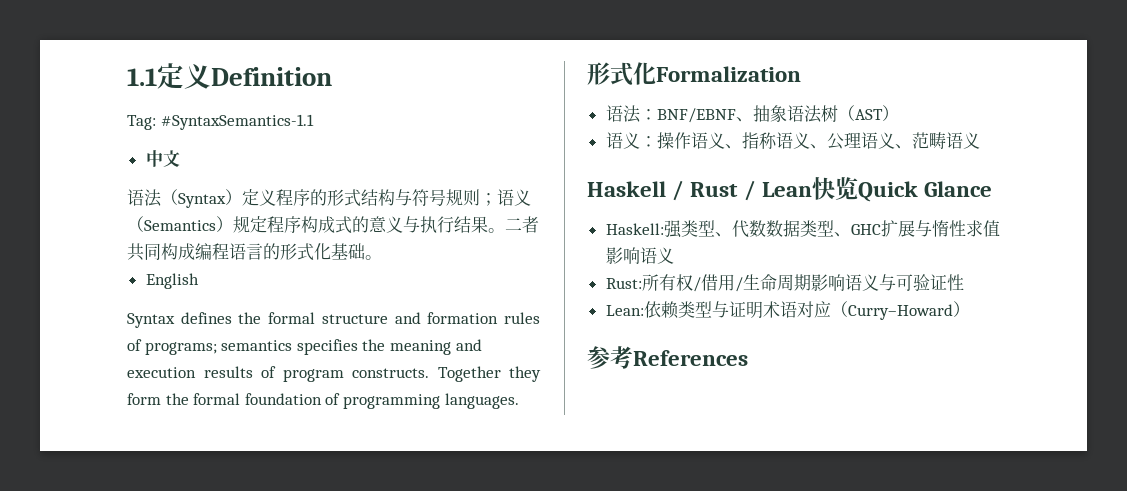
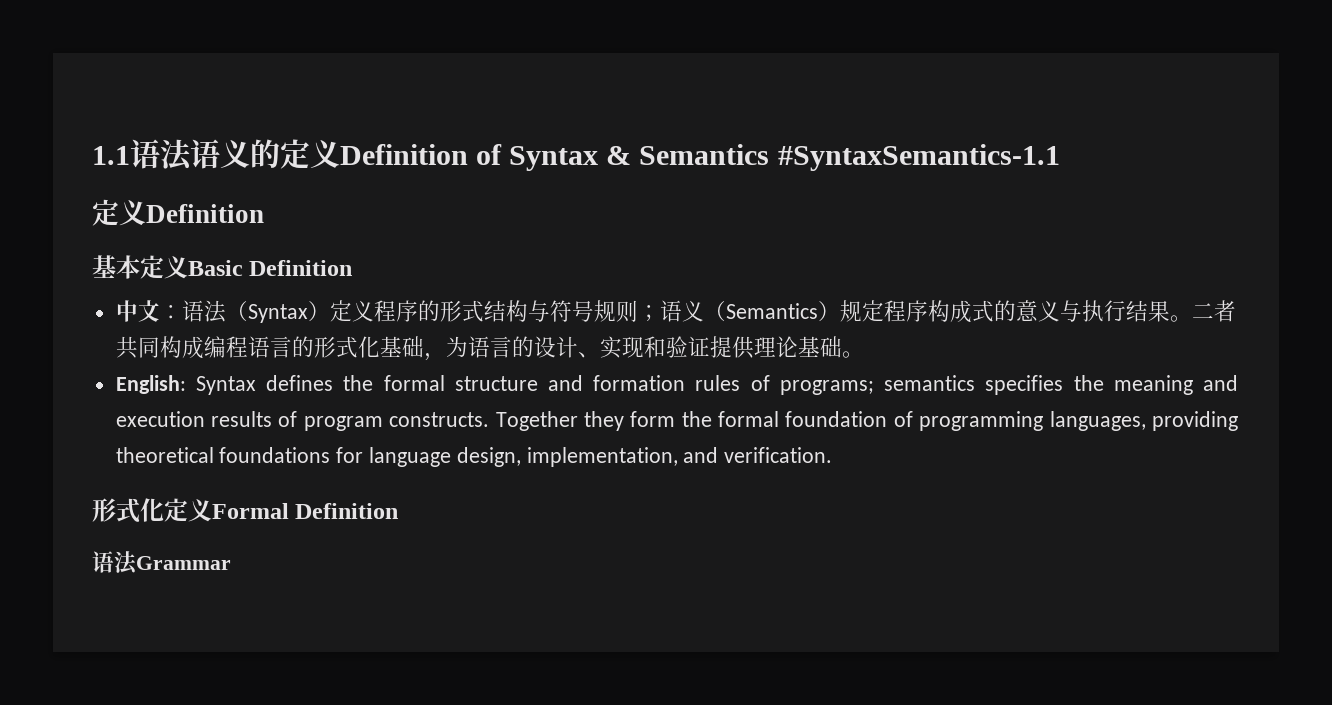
- 1.1定义Definition
- Tag: #SyntaxSemantics-1.1
+ 1.1语法语义的定义Definition of Syntax & Semantics #SyntaxSemantics-1.1
+ 定义Definition
+ 基本定义Basic Definition
- 中文
- 语法（Syntax）定义程序的形式结构与符号规则；语义（Semantics）规定程序构成式的意义与执行结果。
+ 中文：语法（Syntax）定义程序的形式结构与符号规则；语义（Semantics）规定程序构成式的意义与执行结果。
- 二者共同构成编程语言的形式化基础。
+ 二者共同构成编程语言的形式化基础，为语言的设计、实现和验证提供理论基础。
- English
- Syntax defines the formal structure and formation rules of programs; semantics specifies the meaning and execution results of program constructs.
+ English: Syntax defines the formal structure and formation rules of programs; semantics specifies the meaning and execution results of program constructs.
- Together they form the formal foundation of programming languages.
- 形式化Formalization
- 语法：BNF/EBNF、抽象语法树（AST）
- 语义：操作语义、指称语义、公理语义、范畴语义
- Haskell / Rust / Lean快览Quick Glance
- Haskell:强类型、代数数据类型、GHC扩展与惰性求值影响语义
- Rust:所有权/借用/生命周期影响语义与可验证性
- Lean:依赖类型与证明术语对应（Curry–Howard）
- 参考References
+ Together they form the formal foundation of programming languages, providing theoretical foundations for language design, implementation, and verification.
+ 形式化定义Formal Definition
+ 语法Grammar

